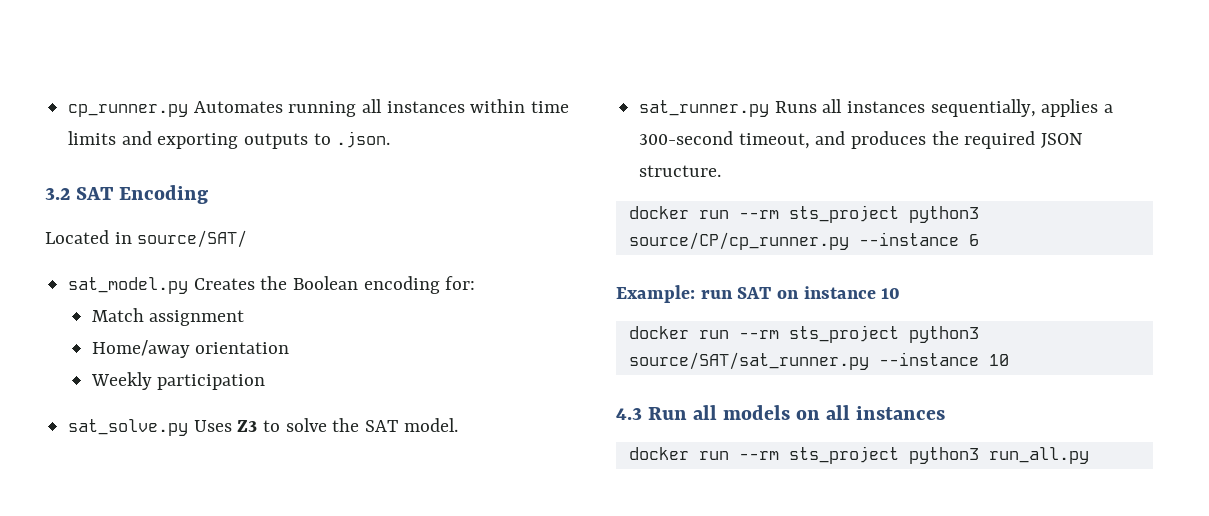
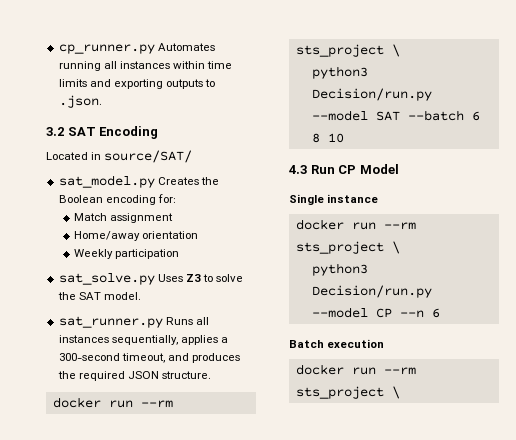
  sat_runner.py Runs all instances sequentially, applies a 300-second timeout, and produces the required JSON structure.
- docker run --rm sts_project python3 source/CP/cp_runner.py --instance 6
- Example: run SAT on instance 10
- docker run --rm sts_project python3 source/SAT/sat_runner.py --instance 10
- 4.3 Run all models on all instances
- docker run --rm sts_project python3 run_all.py
+ docker run --rm sts_project \
+ python3 Decision/run.py --model SAT --batch 6 8 10
+ 4.3 Run CP Model
+ Single instance
+ docker run --rm sts_project \
+ python3 Decision/run.py --model CP --n 6
+ Batch execution
+ docker run --rm sts_project \

